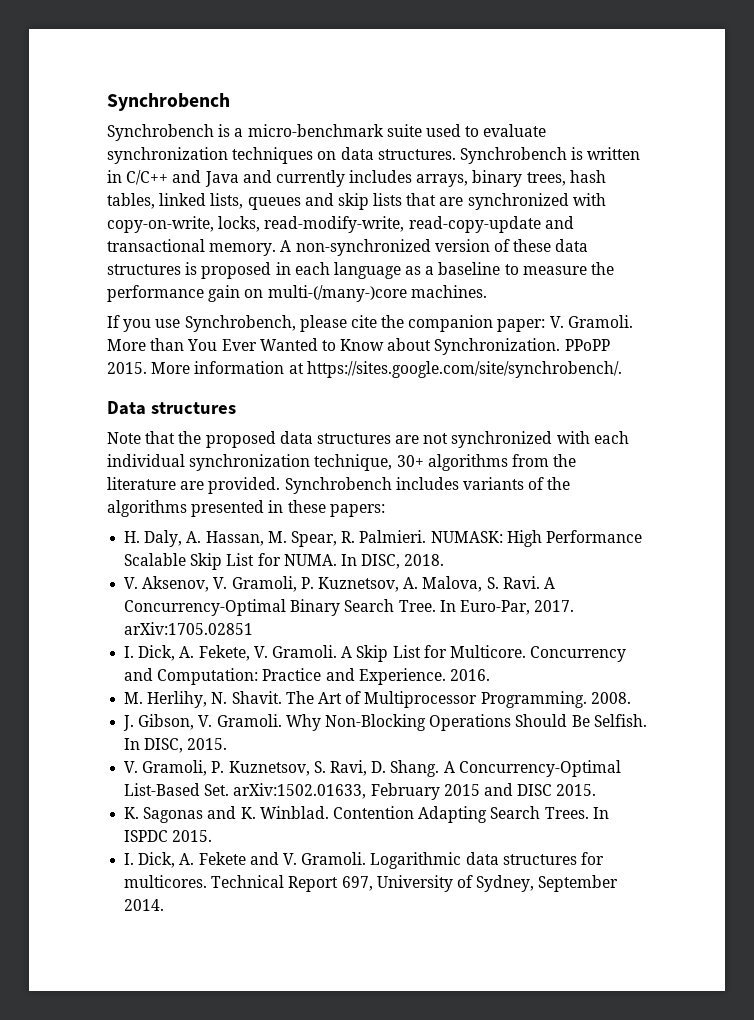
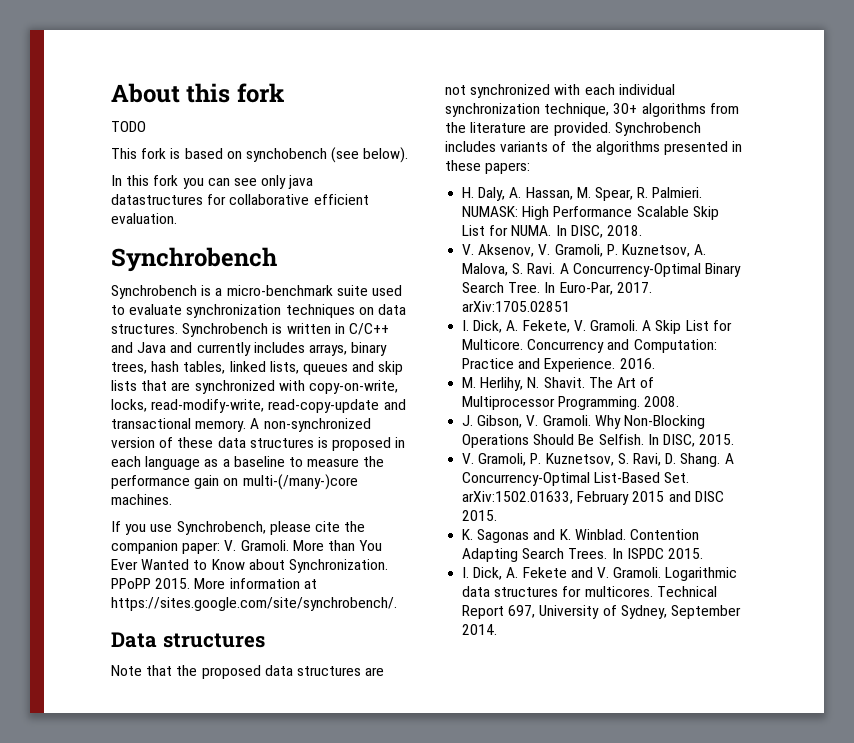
+ About this fork
+ TODO
+ This fork is based on synchobench (see below).
+ In this fork you can see only java datastructures for collaborative efficient evaluation.

